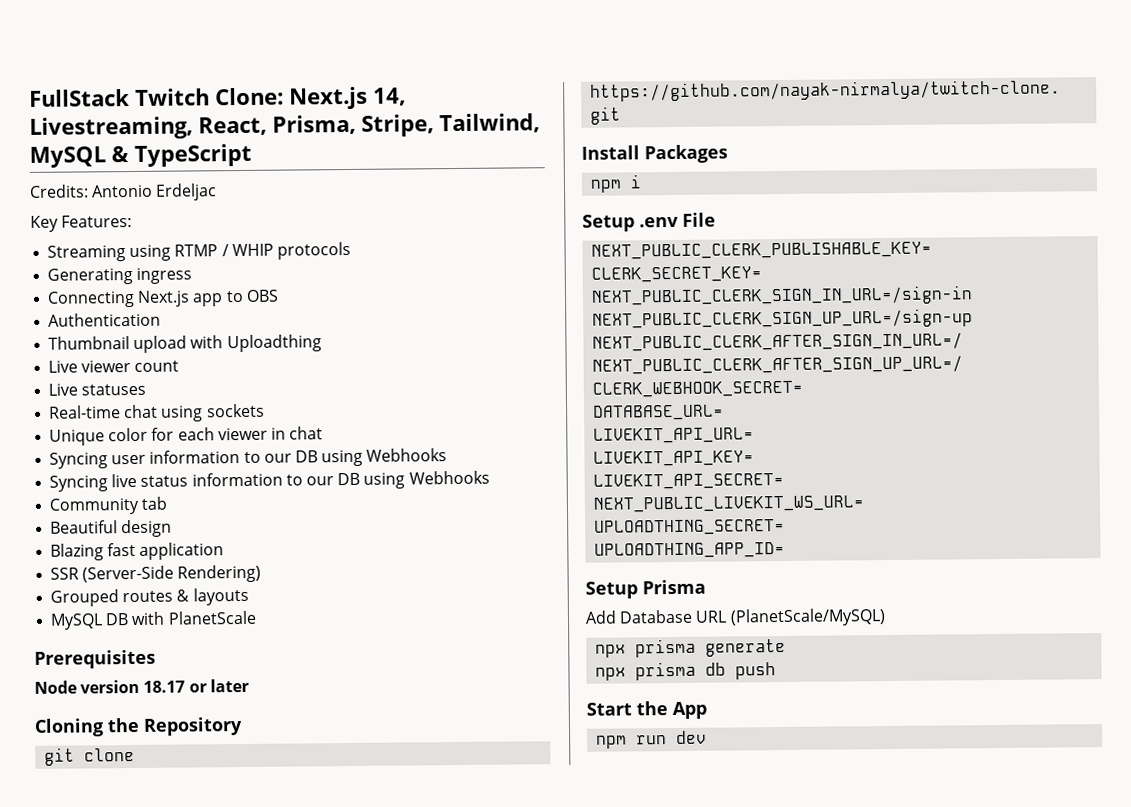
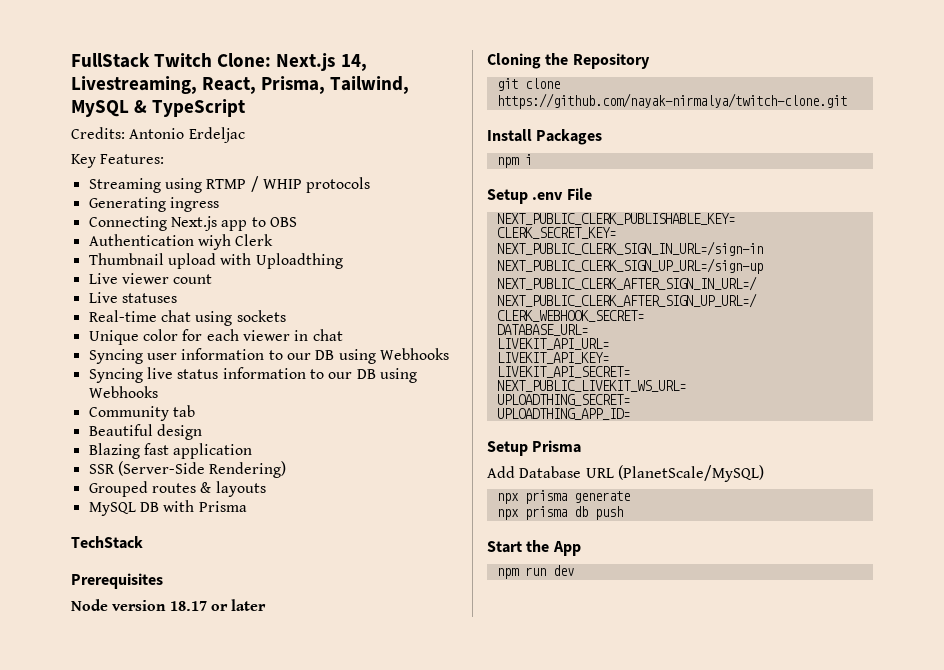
- FullStack Twitch Clone: Next.js 14, Livestreaming, React, Prisma, Stripe, Tailwind, MySQL & TypeScript
+ FullStack Twitch Clone: Next.js 14, Livestreaming, React, Prisma, Tailwind, MySQL & TypeScript
- Authentication
+ Authentication wiyh Clerk
- MySQL DB with PlanetScale
+ MySQL DB with Prisma
+ TechStack

